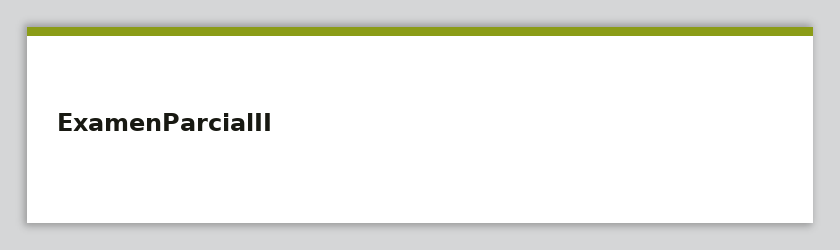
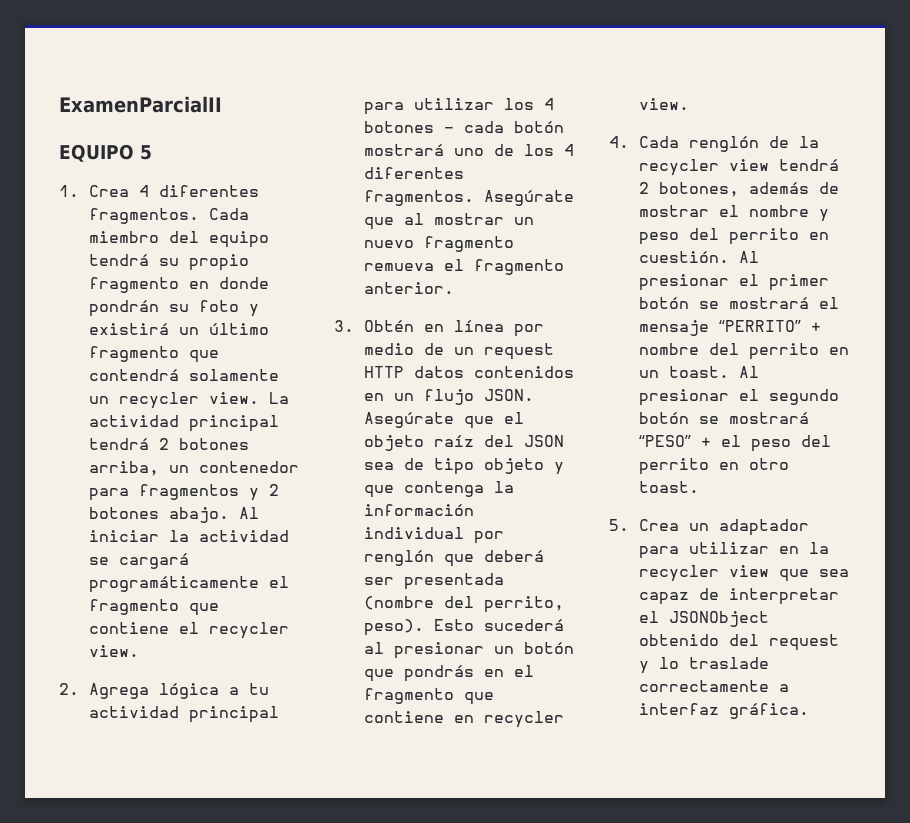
+ EQUIPO 5
+ 1. Crea 4 diferentes fragmentos. Cada miembro del equipo tendrá su propio fragmento en donde pondrán su foto y existirá un último fragmento que contendrá solamente un recycler view. La actividad principal tendrá 2 botones arriba, un contenedor para fragmentos y 2 botones abajo. Al iniciar la actividad se cargará programáticamente el fragmento que contiene el recycler view.
+ 2. Agrega lógica a tu actividad principal para utilizar los 4 botones - cada botón mostrará uno de los 4 diferentes fragmentos. Asegúrate que al mostrar un nuevo fragmento remueva el fragmento anterior.
+ 3. Obtén en línea por medio de un request HTTP datos contenidos en un flujo JSON. Asegúrate que el objeto raíz del JSON sea de tipo objeto y que contenga la información individual por renglón que deberá ser presentada (nombre del perrito, peso). Esto sucederá al presionar un botón que pondrás en el fragmento que contiene en recycler view.
+ 4. Cada renglón de la recycler view tendrá 2 botones, además de mostrar el nombre y peso del perrito en cuestión. Al presionar el primer botón se mostrará el mensaje “PERRITO” + nombre del perrito en un toast. Al presionar el segundo botón se mostrará “PESO” + el peso del perrito en otro toast.
+ 5. Crea un adaptador para utilizar en la recycler view que sea capaz de interpretar el JSONObject obtenido del request y lo traslade correctamente a interfaz gráfica.

